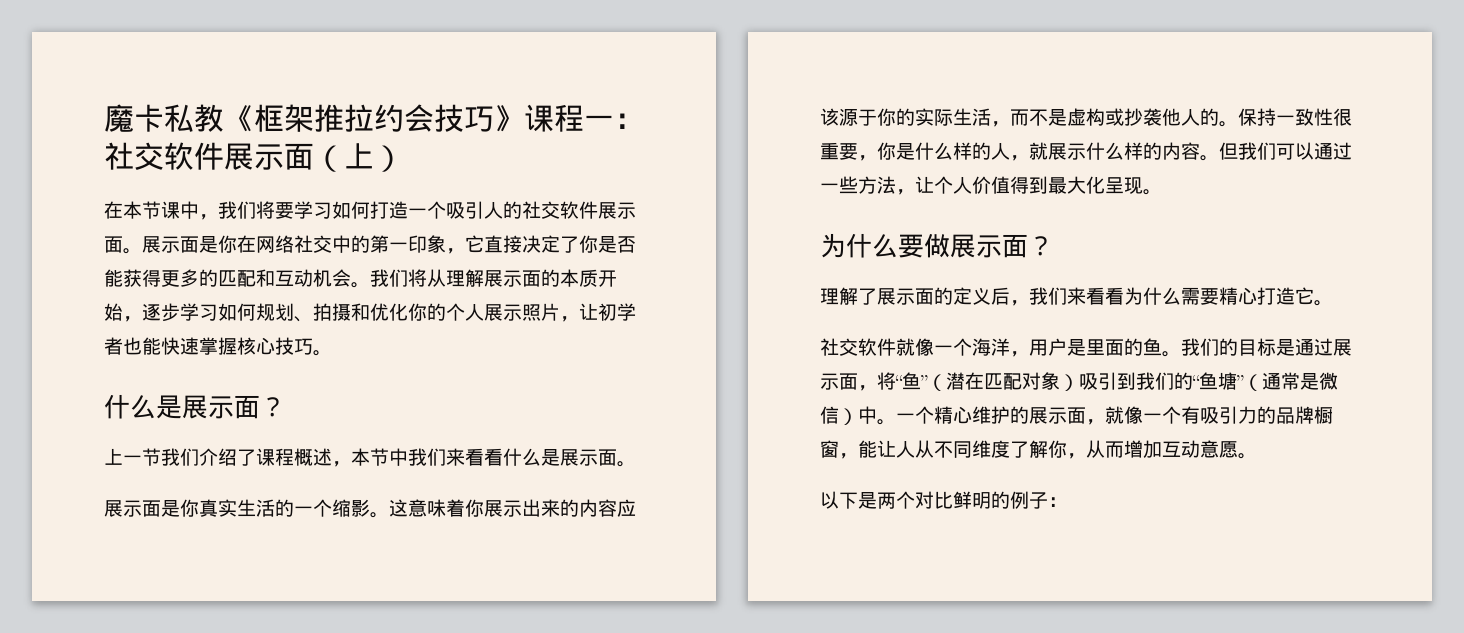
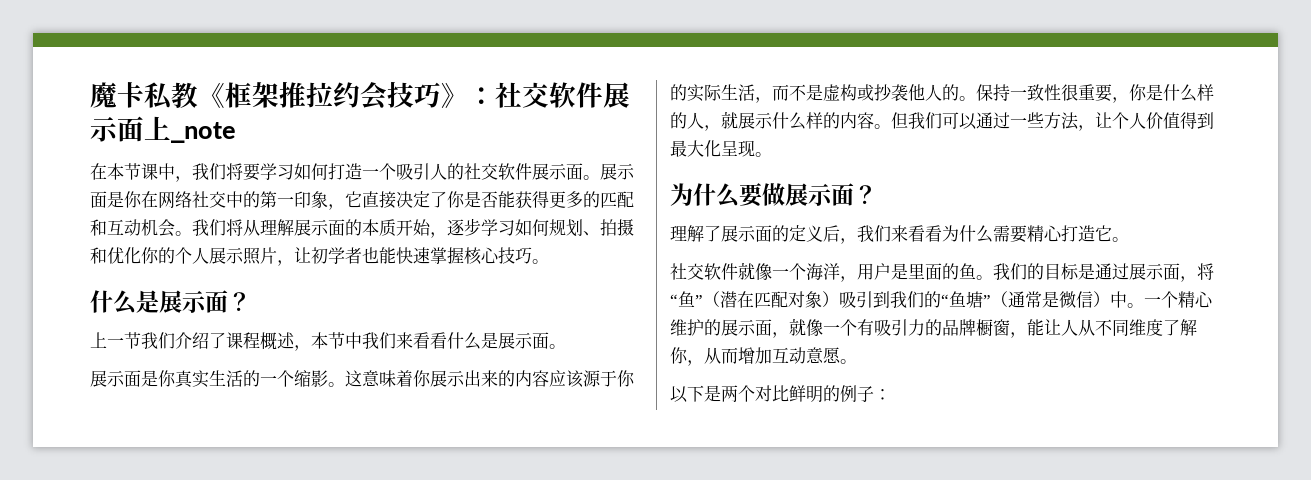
- 魔卡私教《框架推拉约会技巧》课程一：社交软件展示面（上）
+ 魔卡私教《框架推拉约会技巧》：社交软件展示面上_note

